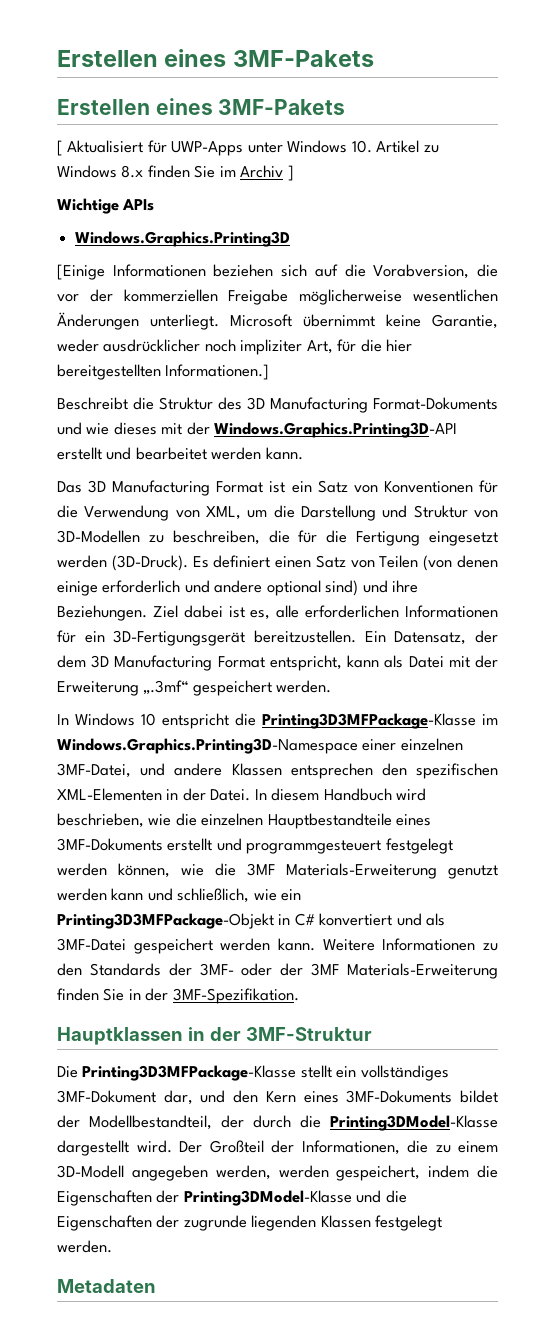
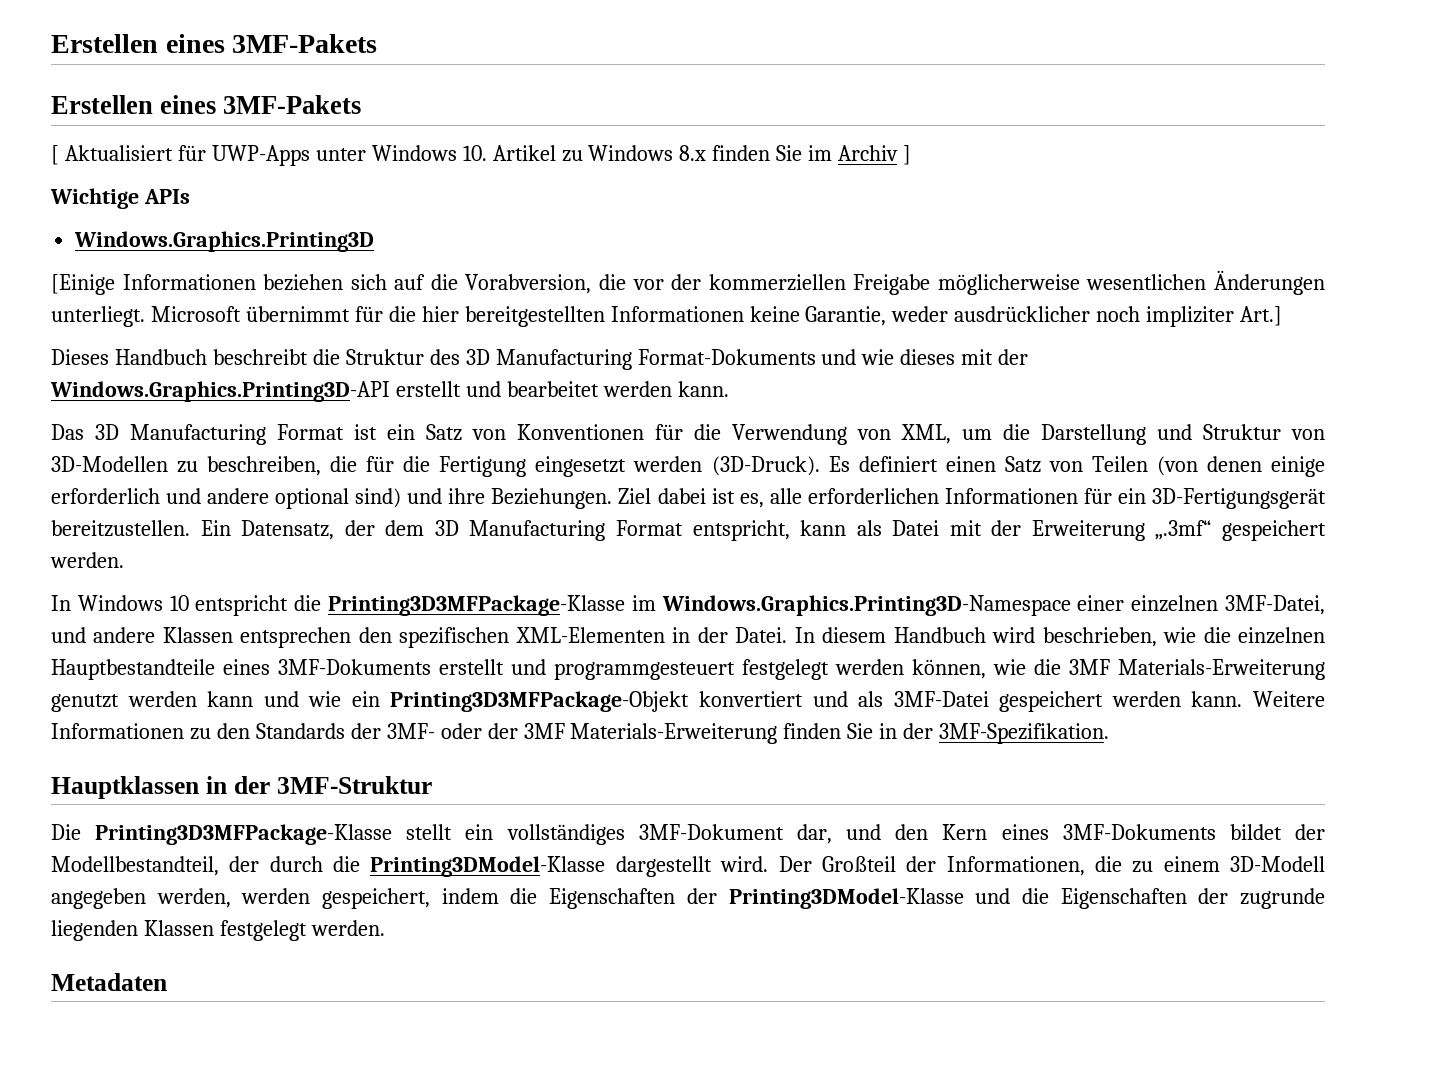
- Microsoft übernimmt keine Garantie, weder ausdrücklicher noch impliziter Art, für die hier bereitgestellten Informationen.]
- Beschreibt die Struktur des 3D Manufacturing Format-Dokuments und wie dieses mit der Windows.Graphics.Printing3D-API erstellt und bearbeitet werden kann.
+ Microsoft übernimmt für die hier bereitgestellten Informationen keine Garantie, weder ausdrücklicher noch impliziter Art.]
+ Dieses Handbuch beschreibt die Struktur des 3D Manufacturing Format-Dokuments und wie dieses mit der Windows.Graphics.Printing3D-API erstellt und bearbeitet werden kann.
- In diesem Handbuch wird beschrieben, wie die einzelnen Hauptbestandteile eines 3MF-Dokuments erstellt und programmgesteuert festgelegt werden können, wie die 3MF Materials-Erweiterung genutzt werden kann und schließlich, wie ein Printing3D3MFPackage-Objekt in C# konvertiert und als 3MF-Datei gespeichert werden kann.
+ In diesem Handbuch wird beschrieben, wie die einzelnen Hauptbestandteile eines 3MF-Dokuments erstellt und programmgesteuert festgelegt werden können, wie die 3MF Materials-Erweiterung genutzt werden kann und wie ein Printing3D3MFPackage-Objekt konvertiert und als 3MF-Datei gespeichert werden kann.

